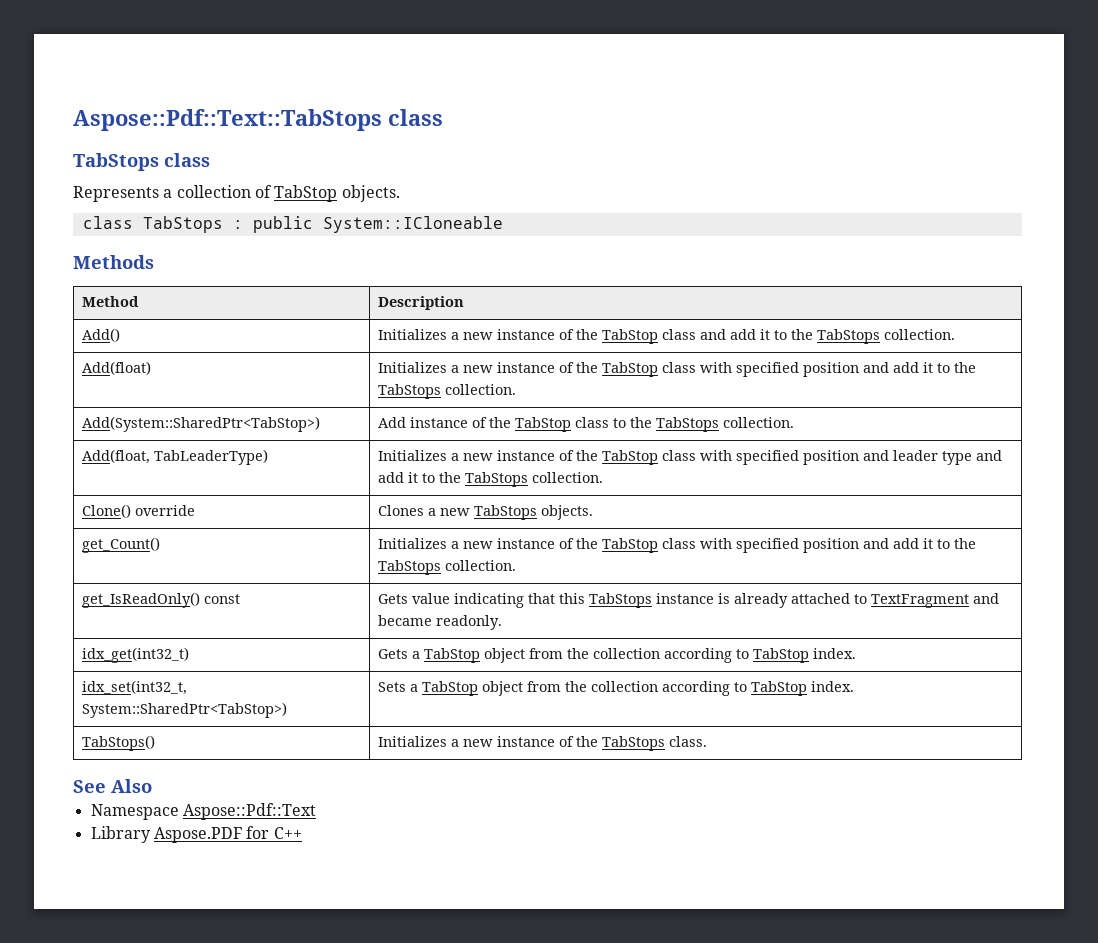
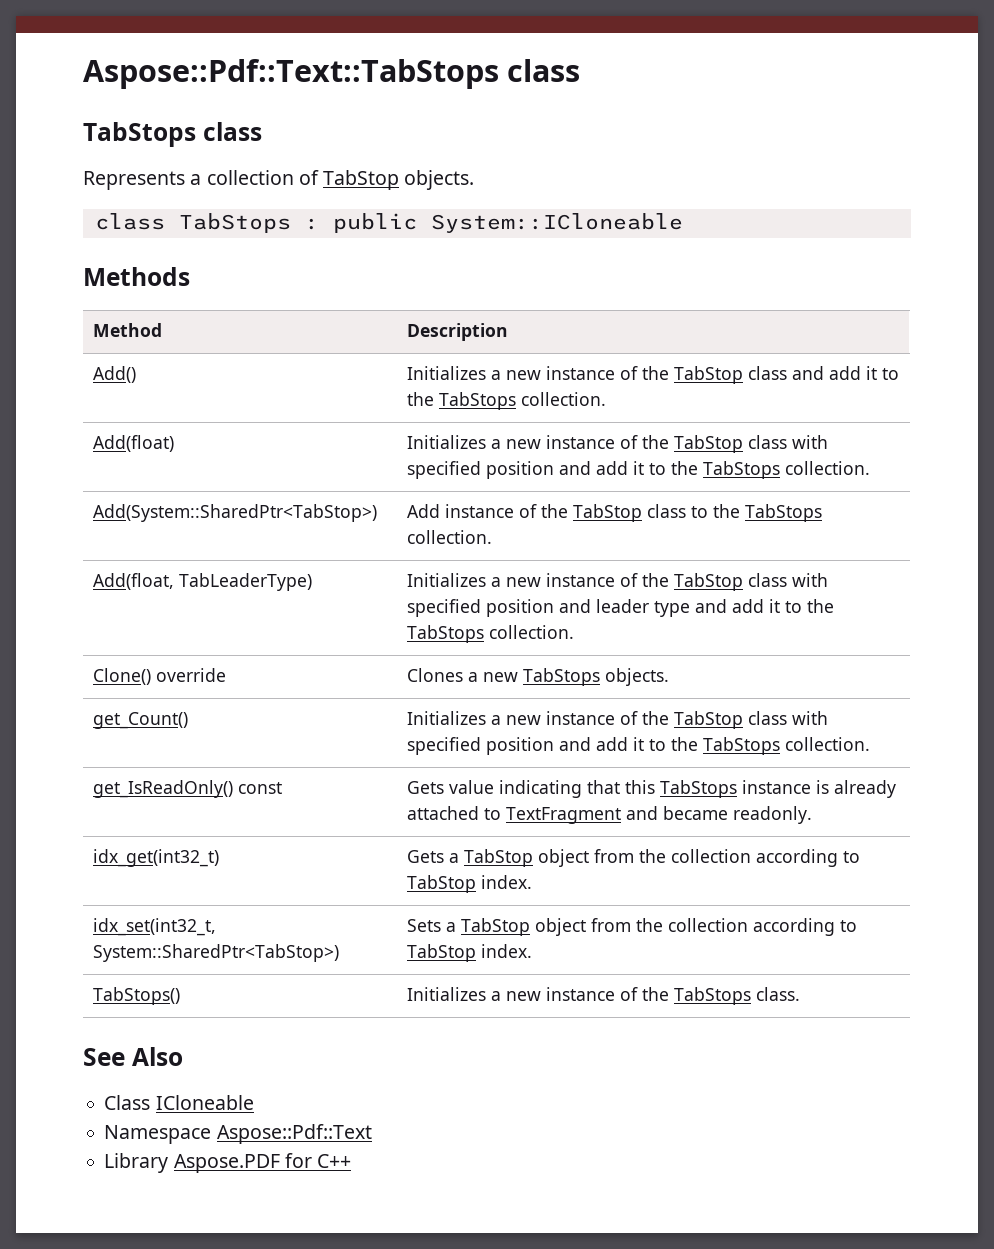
+ Class ICloneable

